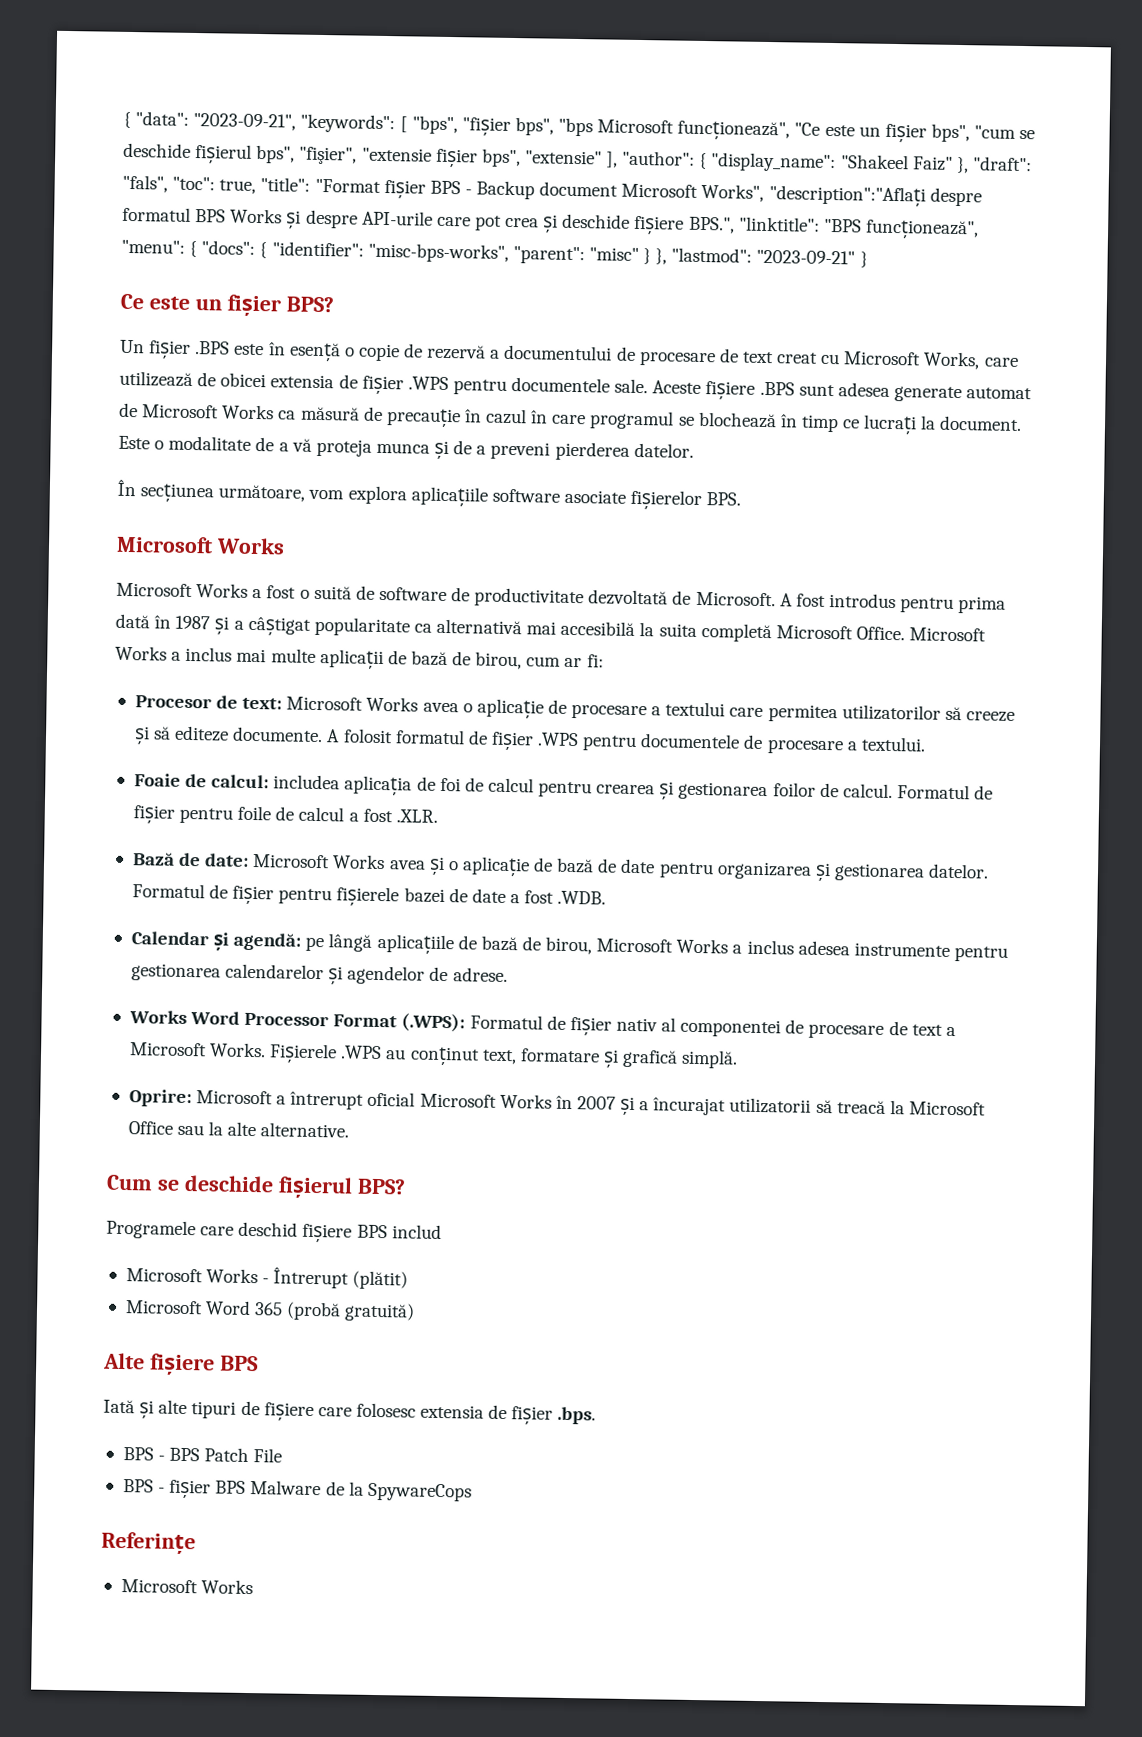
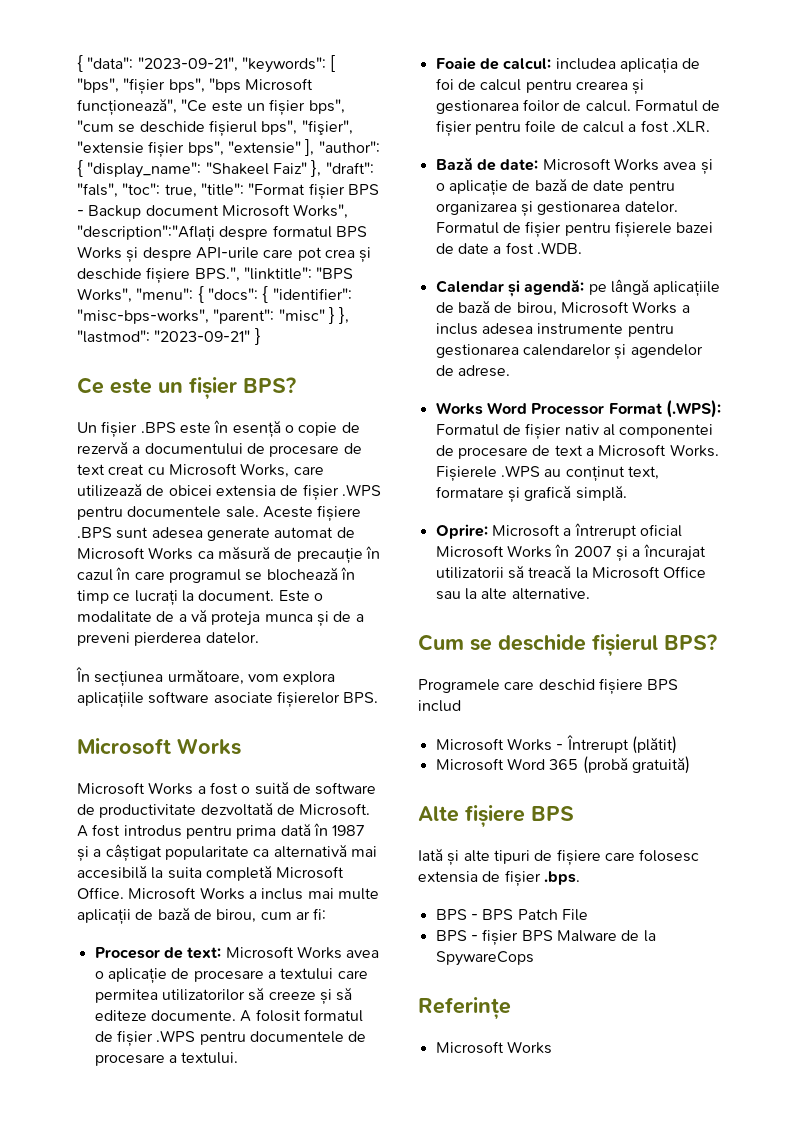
- "BPS funcționează", "menu":
+ "BPS Works", "menu":

